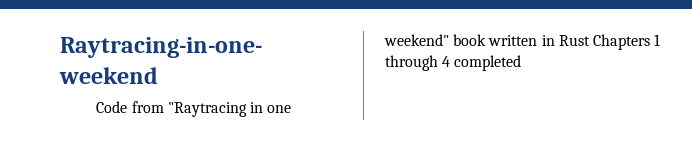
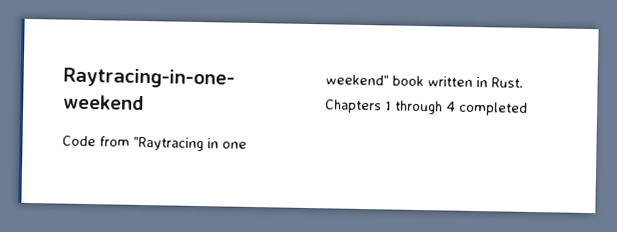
- Code from "Raytracing in one weekend" book written in Rust Chapters 1 through 4 completed
+ Code from "Raytracing in one weekend" book written in Rust. Chapters 1 through 4 completed

